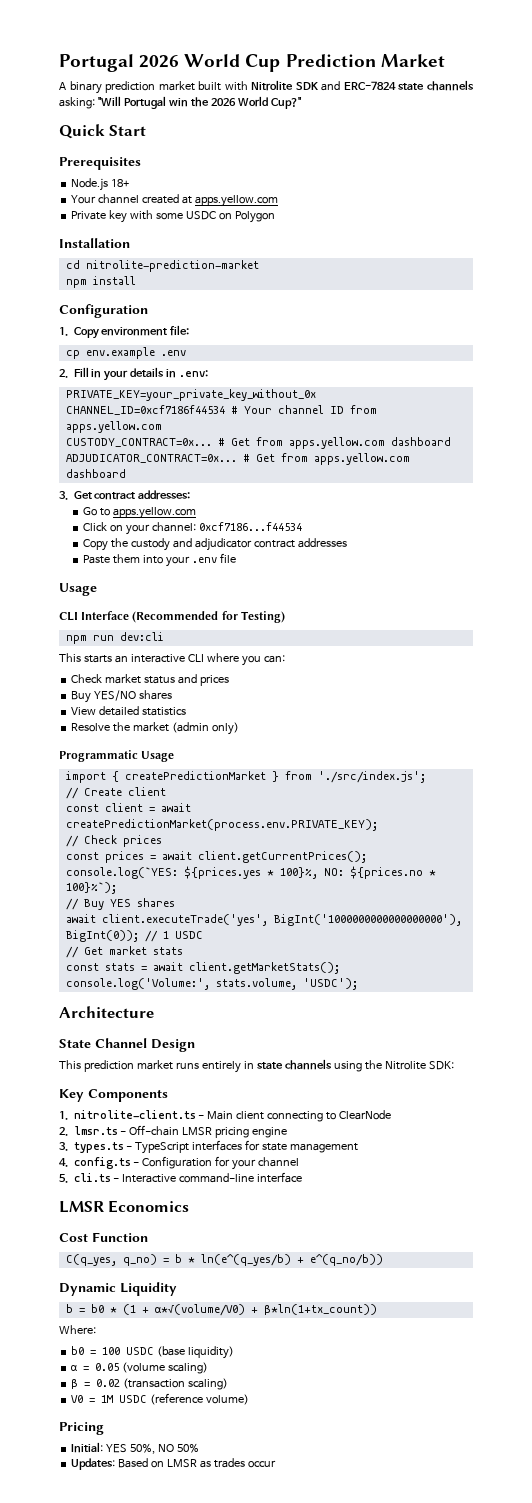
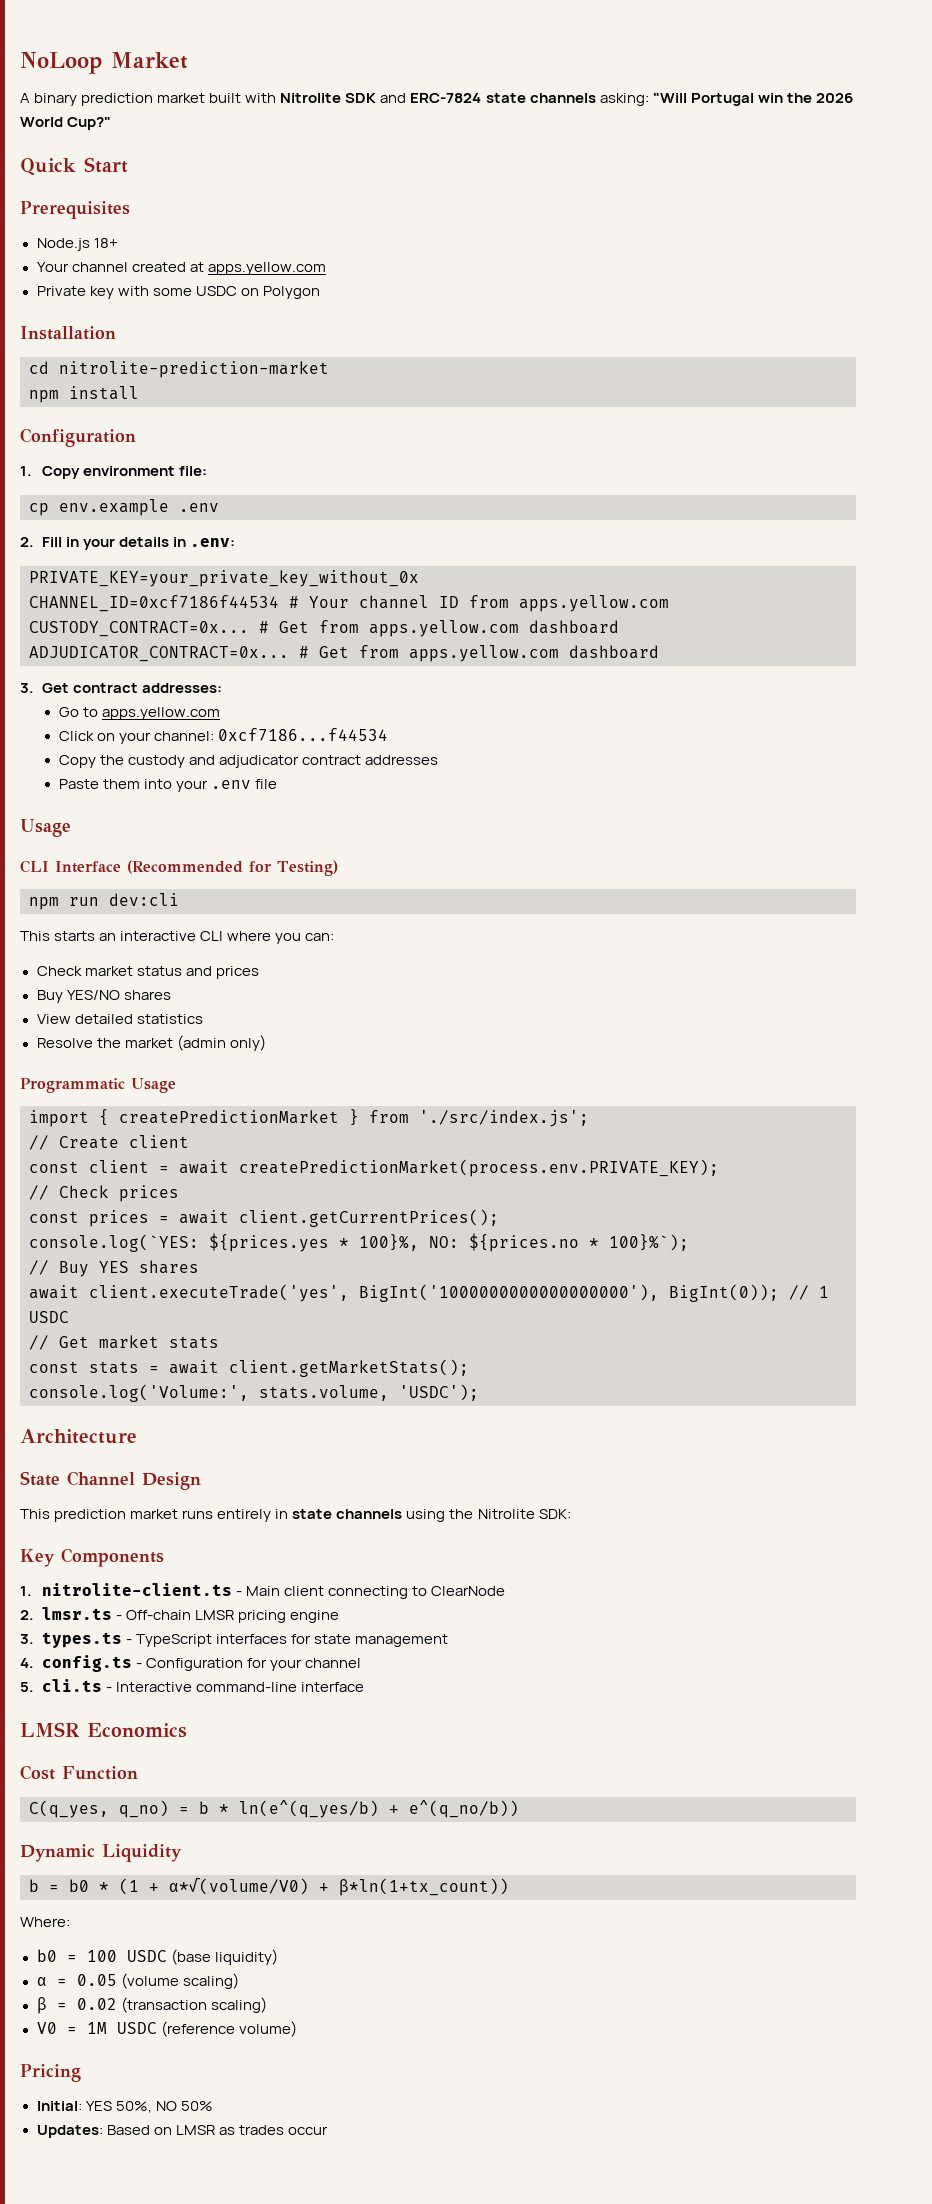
- Portugal 2026 World Cup Prediction Market
+ NoLoop Market

